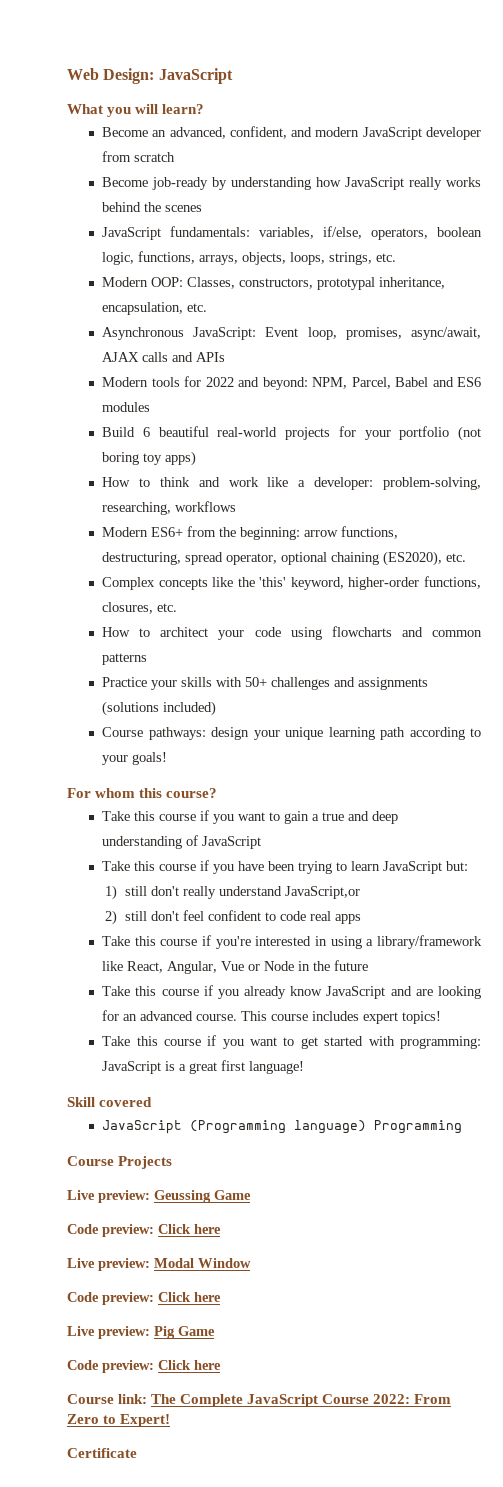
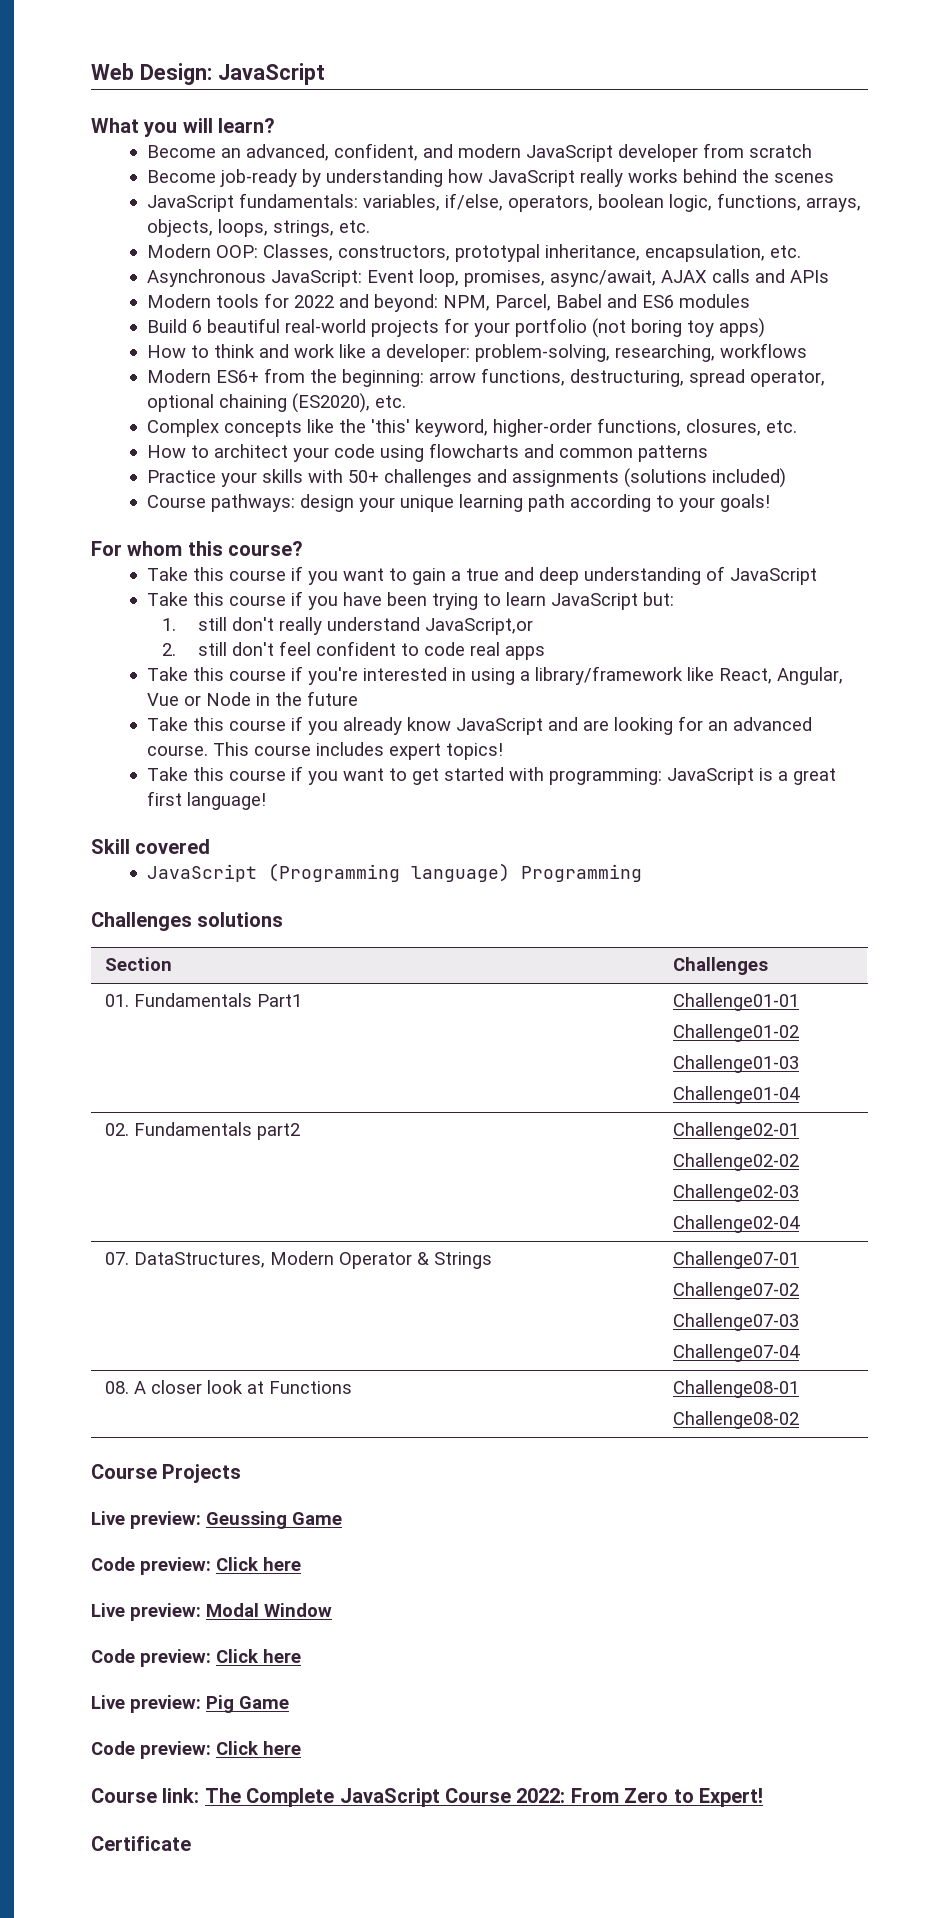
- 1) still don't really understand JavaScript,or
+ 1. still don't really understand JavaScript,or
- 2) still don't feel confident to code real apps
+ 2. still don't feel confident to code real apps
+ Challenges solutions
+ Section | Challenges
+ 01. Fundamentals Part1 | Challenge01-01
+ Challenge01-02
+ Challenge01-03
+ Challenge01-04
+ 02. Fundamentals part2 | Challenge02-01
+ Challenge02-02
+ Challenge02-03
+ Challenge02-04
+ 07. DataStructures, Modern Operator & Strings | Challenge07-01
+ Challenge07-02
+ Challenge07-03
+ Challenge07-04
+ 08. A closer look at Functions | Challenge08-01
+ Challenge08-02

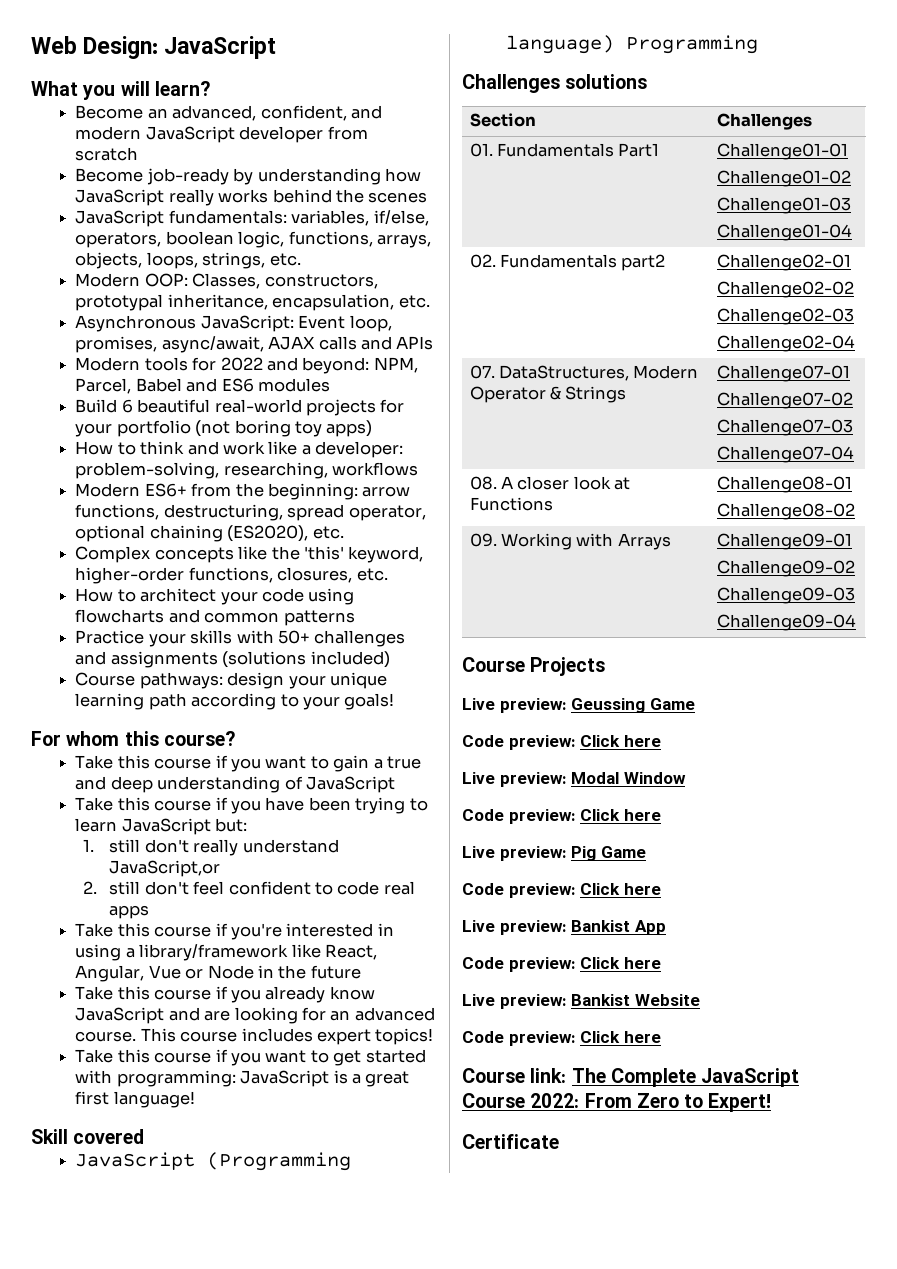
+ 09. Working with Arrays | Challenge09-01
+ Challenge09-02
+ Challenge09-03
+ Challenge09-04
+ Live preview: Bankist App
+ Code preview: Click here
+ Live preview: Bankist Website
+ Code preview: Click here

